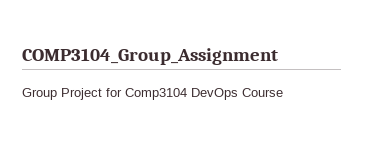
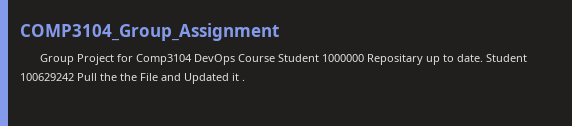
- Group Project for Comp3104 DevOps Course
+ Group Project for Comp3104 DevOps Course Student 1000000 Repositary up to date. Student 100629242 Pull the the File and Updated it .

